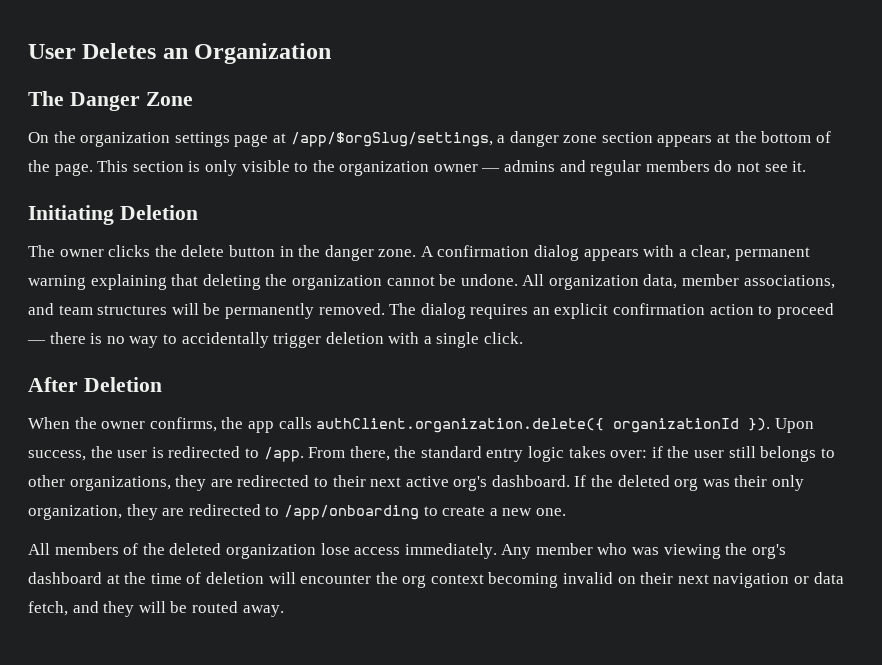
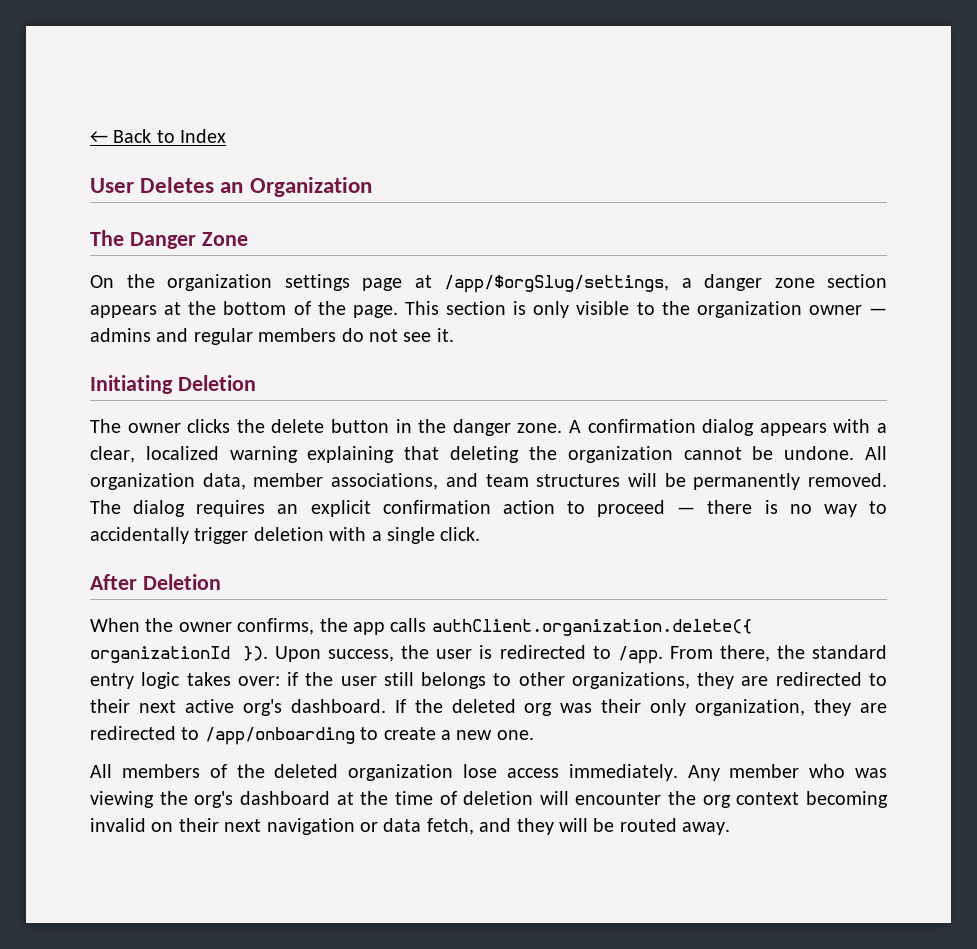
+ ← Back to Index
- A confirmation dialog appears with a clear, permanent warning explaining that deleting the organization cannot be undone.
+ A confirmation dialog appears with a clear, localized warning explaining that deleting the organization cannot be undone.

